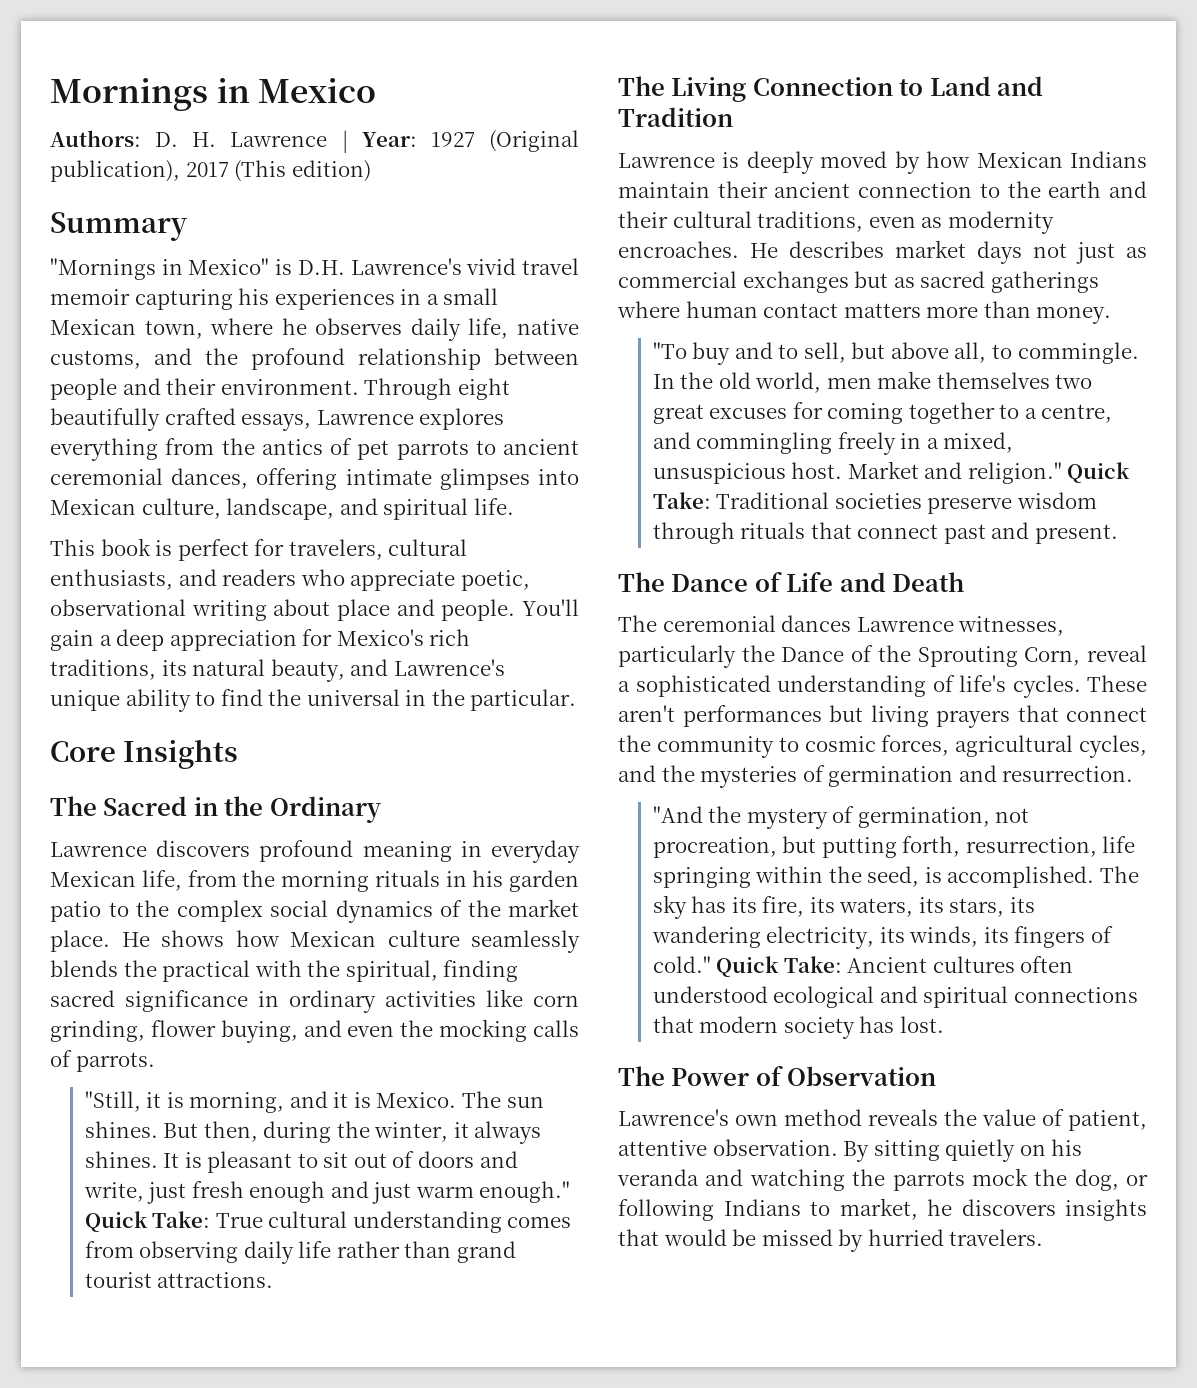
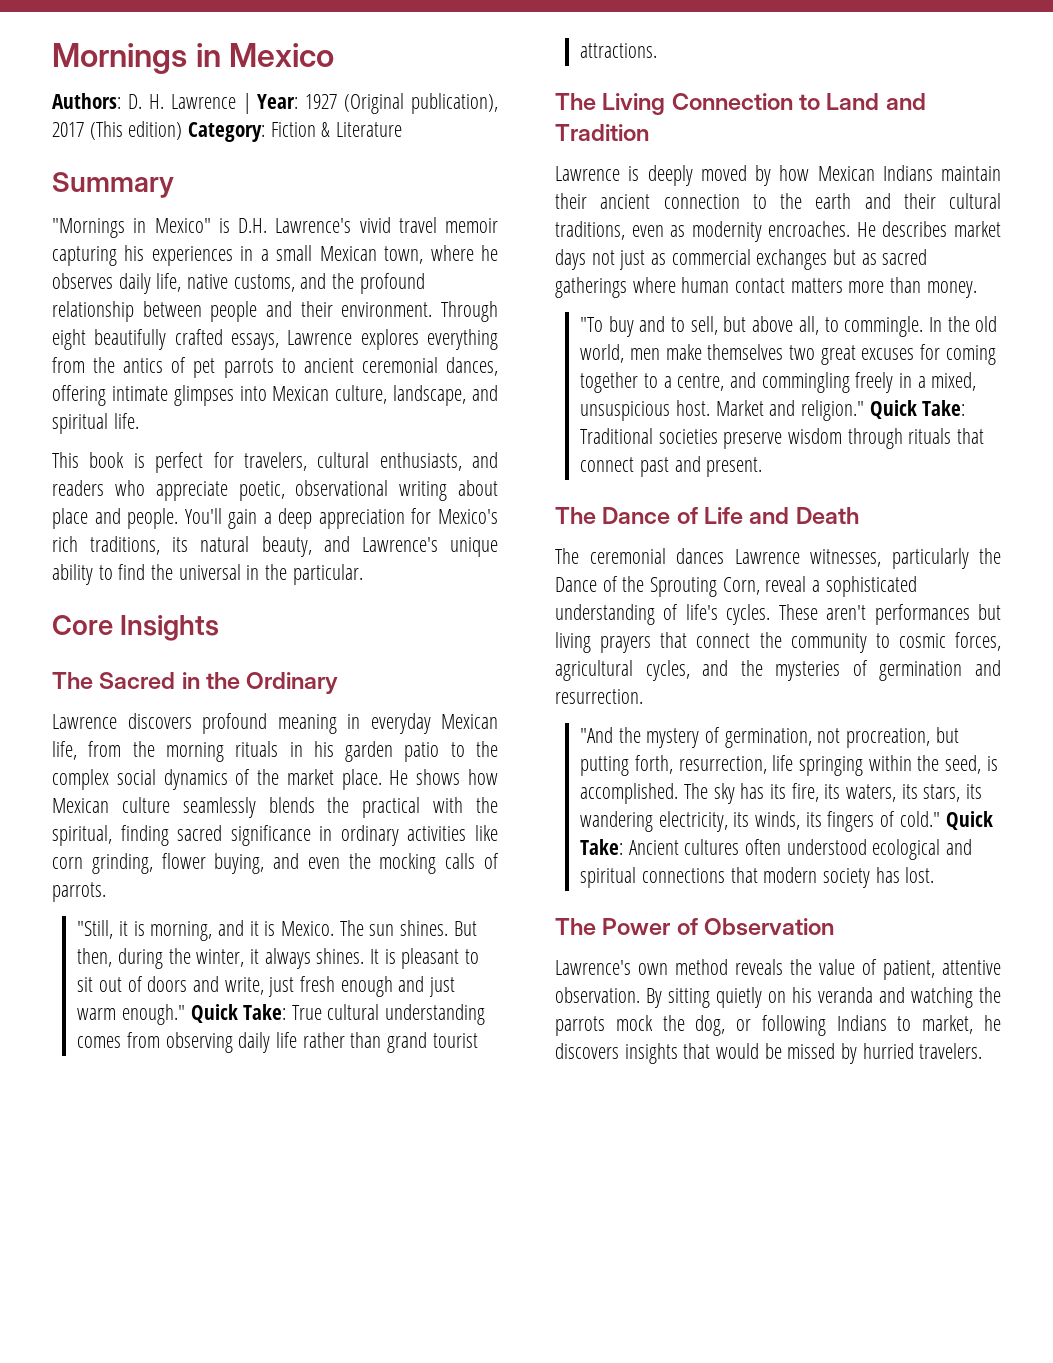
- Authors: D. H. Lawrence | Year: 1927 (Original publication), 2017 (This edition)
+ Authors: D. H. Lawrence | Year: 1927 (Original publication), 2017 (This edition) Category: Fiction & Literature

